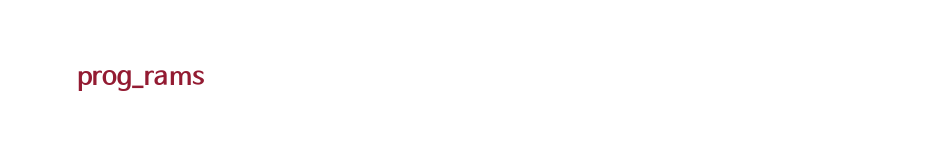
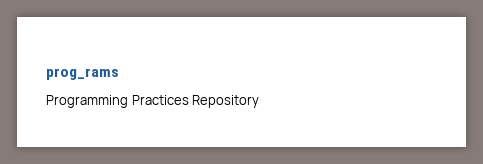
+ Programming Practices Repository

